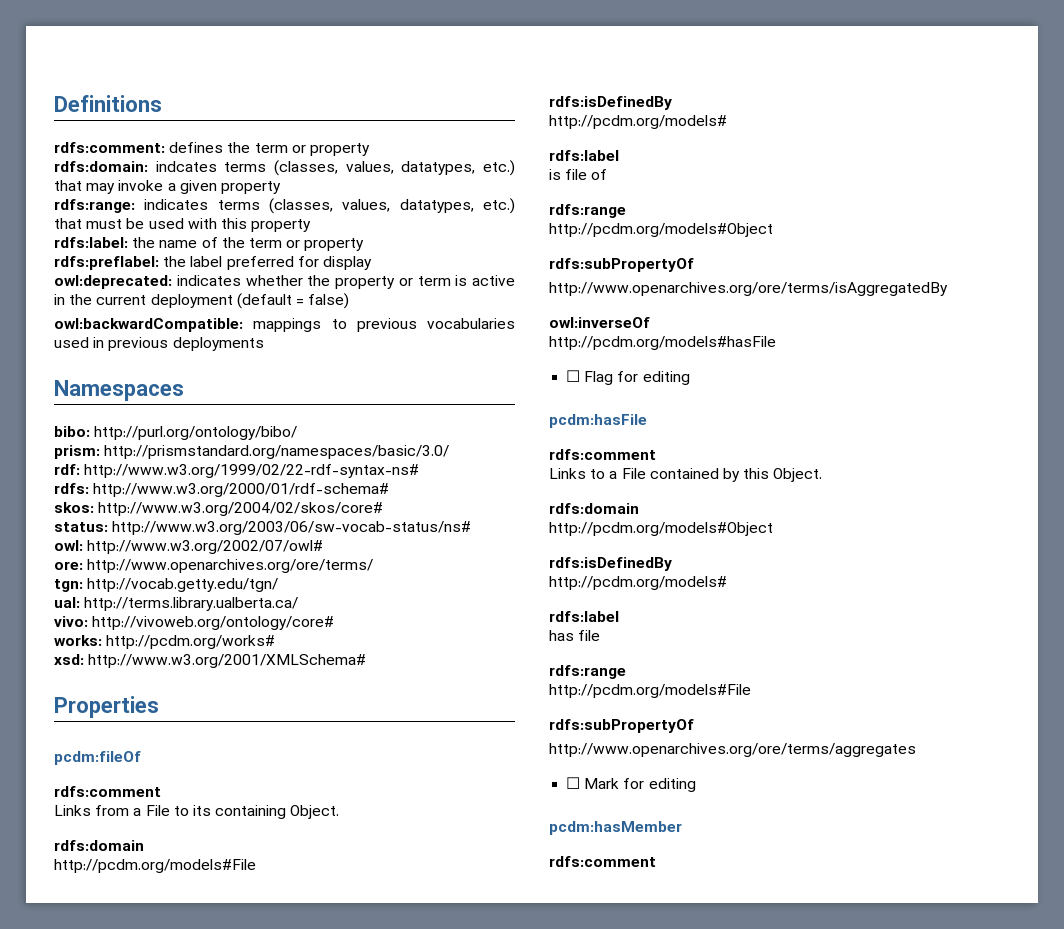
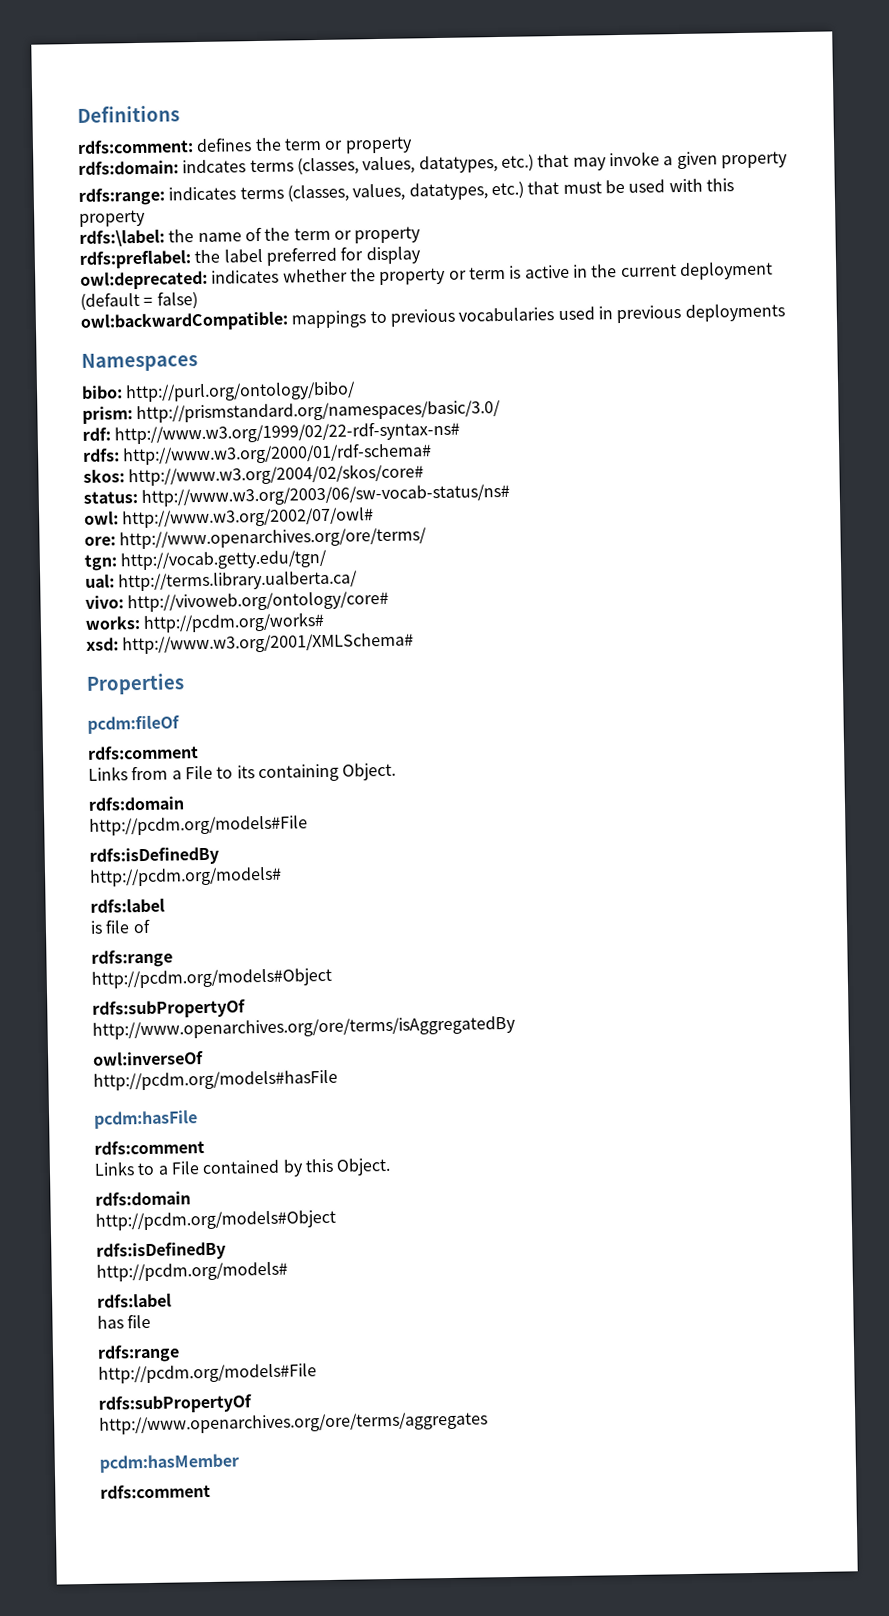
- rdfs:label: the name of the term or property
+ rdfs:\label: the name of the term or property
- ☐ Flag for editing
- ☐ Mark for editing

